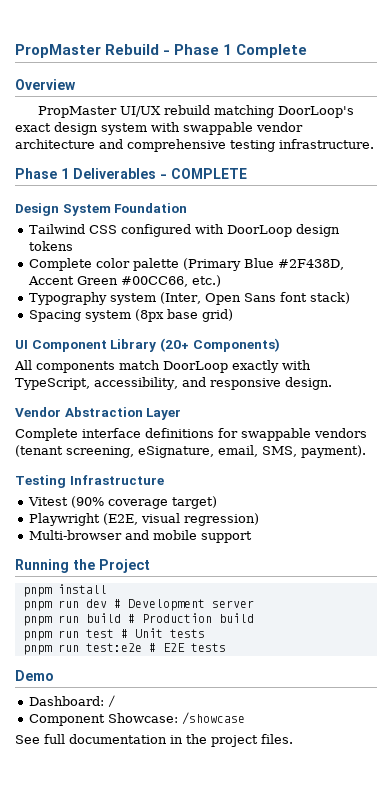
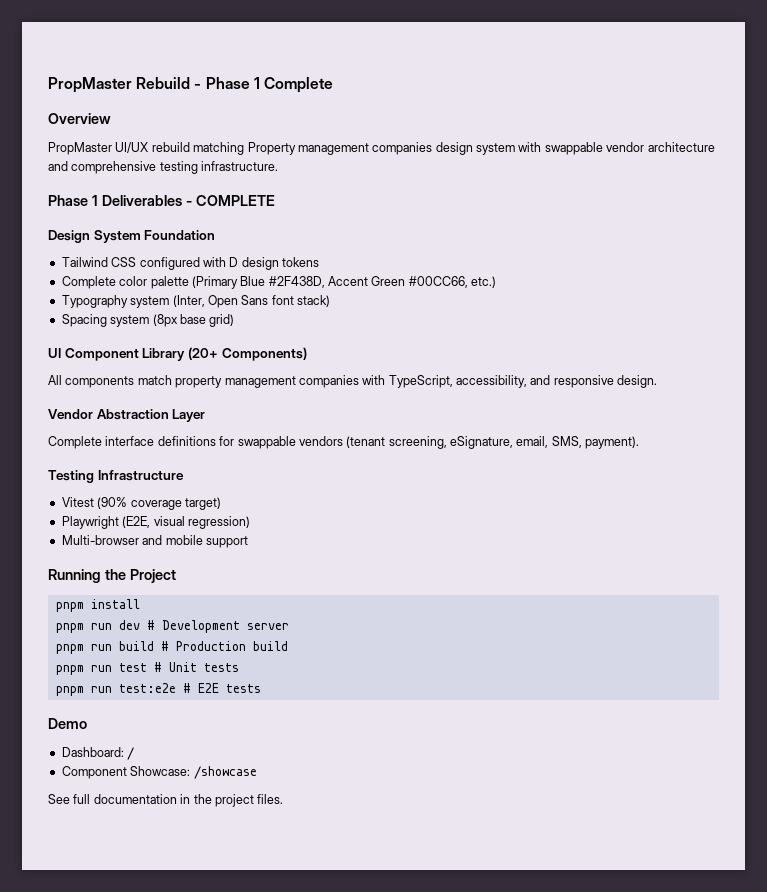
- PropMaster UI/UX rebuild matching DoorLoop's exact design system with swappable vendor architecture and comprehensive testing infrastructure.
+ PropMaster UI/UX rebuild matching Property management companies design system with swappable vendor architecture and comprehensive testing infrastructure.
- Tailwind CSS configured with DoorLoop design tokens
+ Tailwind CSS configured with D design tokens
- All components match DoorLoop exactly with TypeScript, accessibility, and responsive design.
+ All components match property management companies with TypeScript, accessibility, and responsive design.

